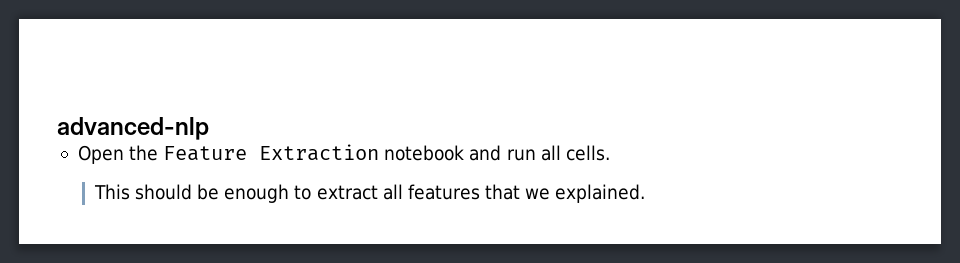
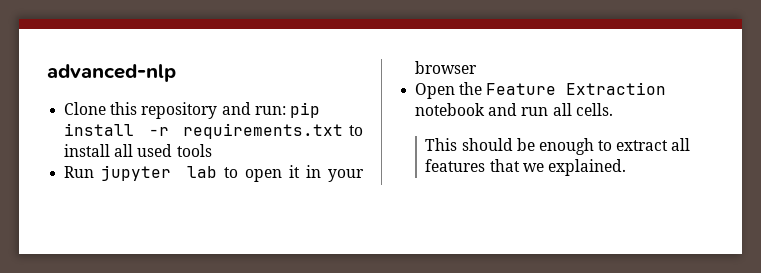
+ Clone this repository and run: pip install -r requirements.txt to install all used tools
+ Run jupyter lab to open it in your browser

